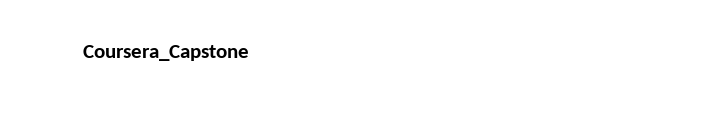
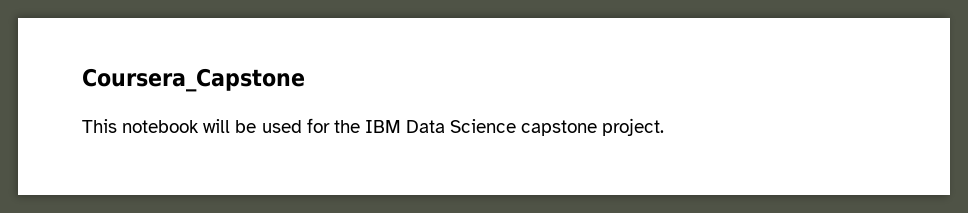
+ This notebook will be used for the IBM Data Science capstone project.

